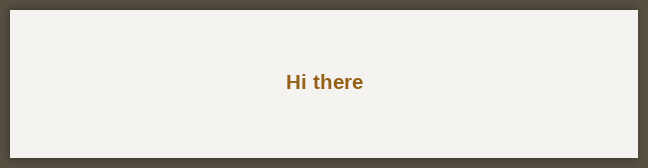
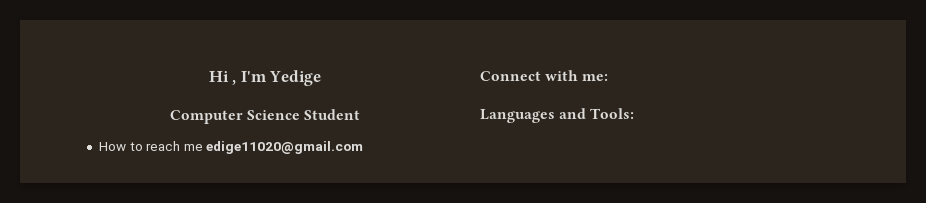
- Hi there
+ Hi , I'm Yedige
+ Computer Science Student
+ How to reach me edige11020@gmail.com
+ Connect with me:
+ Languages and Tools:

